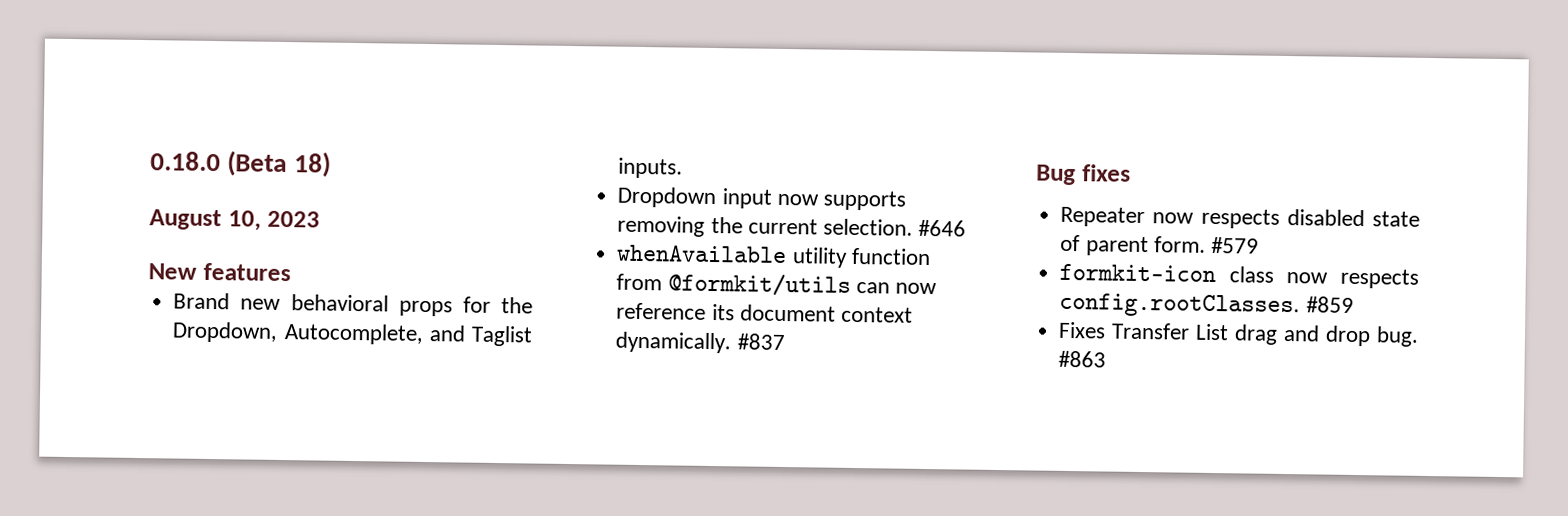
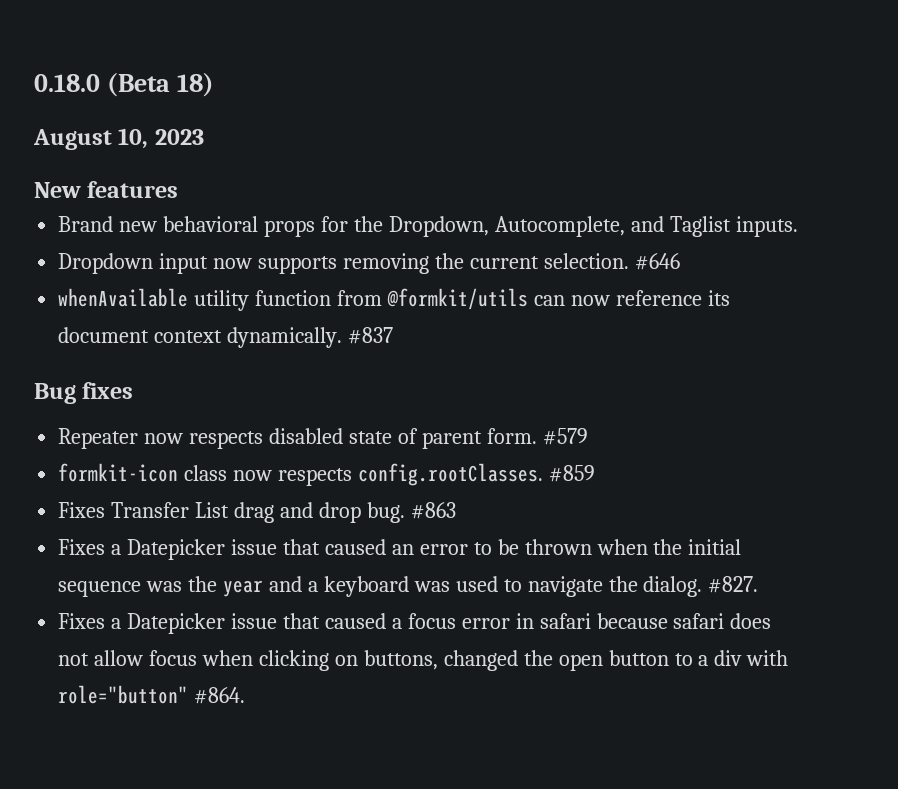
+ Fixes a Datepicker issue that caused an error to be thrown when the initial sequence was the year and a keyboard was used to navigate the dialog. #827.
+ Fixes a Datepicker issue that caused a focus error in safari because safari does not allow focus when clicking on buttons, changed the open button to a div with role="button" #864.

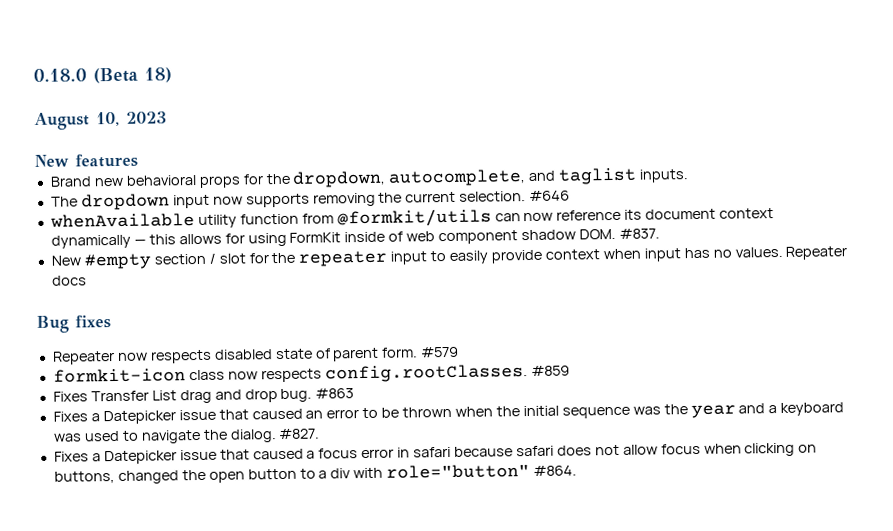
- Brand new behavioral props for the Dropdown, Autocomplete, and Taglist inputs.
+ Brand new behavioral props for the dropdown, autocomplete, and taglist inputs.
- Dropdown input now supports removing the current selection.
+ The dropdown input now supports removing the current selection.
- whenAvailable utility function from @formkit/utils can now reference its document context dynamically. #837
+ whenAvailable utility function from @formkit/utils can now reference its document context dynamically — this allows for using FormKit inside of web component shadow DOM. #837.
+ New #empty section / slot for the repeater input to easily provide context when input has no values. Repeater docs

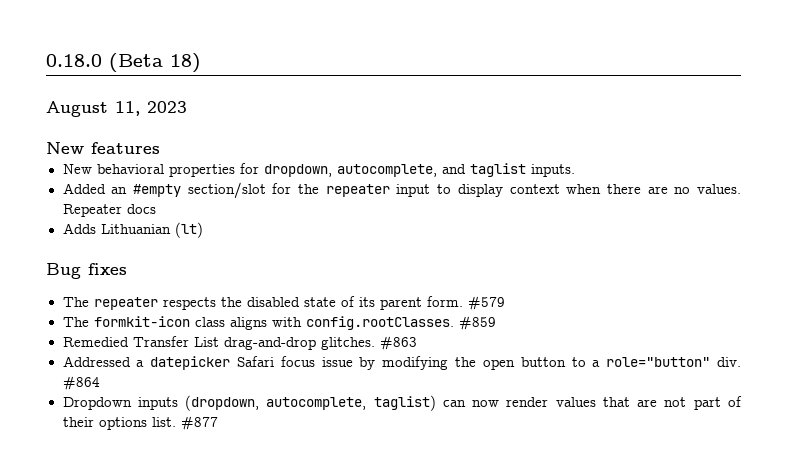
- August 10, 2023
+ August 11, 2023
- Brand new behavioral props for the dropdown, autocomplete, and taglist inputs.
+ New behavioral properties for dropdown, autocomplete, and taglist inputs.
- The dropdown input now supports removing the current selection. #646
- whenAvailable utility function from @formkit/utils can now reference its document context dynamically — this allows for using FormKit inside of web component shadow DOM. #837.
- New #empty section / slot for the repeater input to easily provide context when input has no values.
+ Added an #empty section/slot for the repeater input to display context when there are no values.
+ Adds Lithuanian (lt)
- Repeater now respects disabled state of parent form.
+ The repeater respects the disabled state of its parent form.
- formkit-icon class now respects config.rootClasses. #859
+ The formkit-icon class aligns with config.rootClasses. #859
- Fixes Transfer List drag and drop bug. #863
- Fixes a Datepicker issue that caused an error to be thrown when the initial sequence was the year and a keyboard was used to navigate the dialog. #827.
- Fixes a Datepicker issue that caused a focus error in safari because safari does not allow focus when clicking on buttons, changed the open button to a div with role="button" #864.
+ Remedied Transfer List drag-and-drop glitches. #863
+ Addressed a datepicker Safari focus issue by modifying the open button to a role="button" div. #864
+ Dropdown inputs (dropdown, autocomplete, taglist) can now render values that are not part of their options list. #877

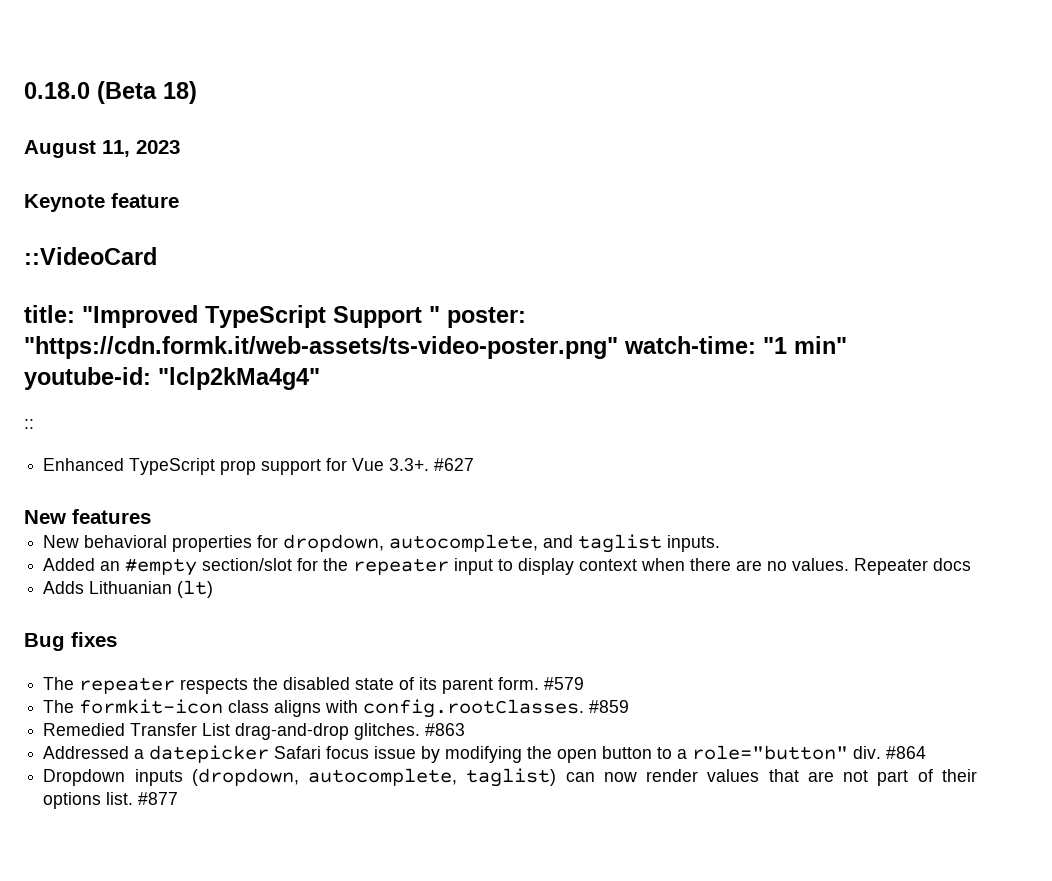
+ Keynote feature
+ ::VideoCard
+ title: "Improved TypeScript Support " poster: "https://cdn.formk.it/web-assets/ts-video-poster.png" watch-time: "1 min" youtube-id: "lclp2kMa4g4"
+ ::
+ Enhanced TypeScript prop support for Vue 3.3+. #627

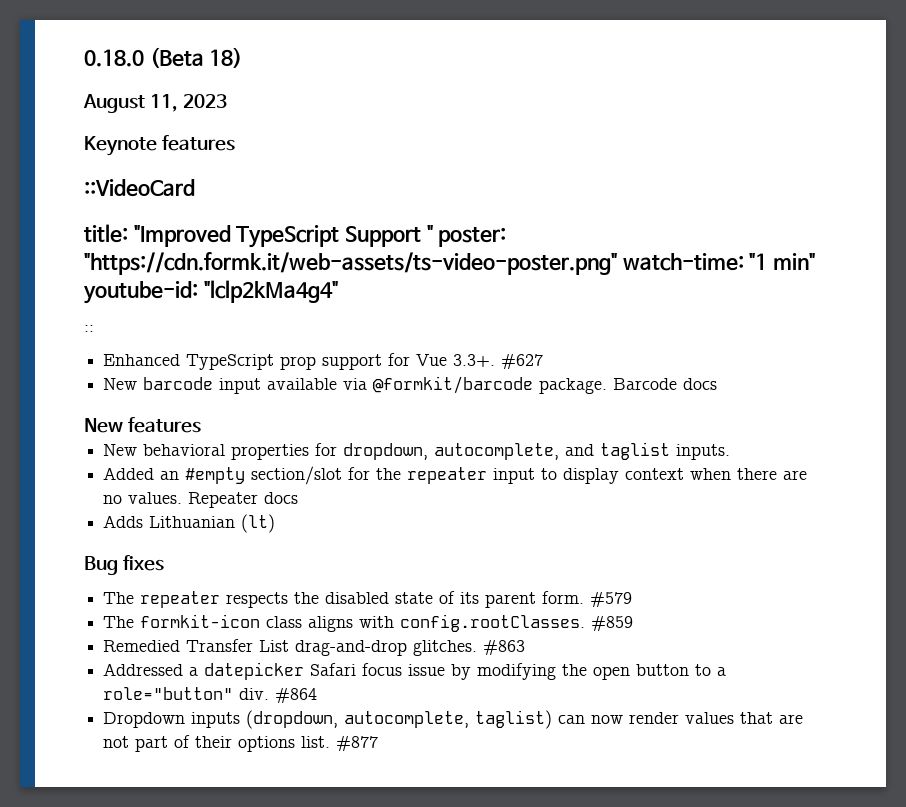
- Keynote feature
+ Keynote features
+ New barcode input available via @formkit/barcode package. Barcode docs

